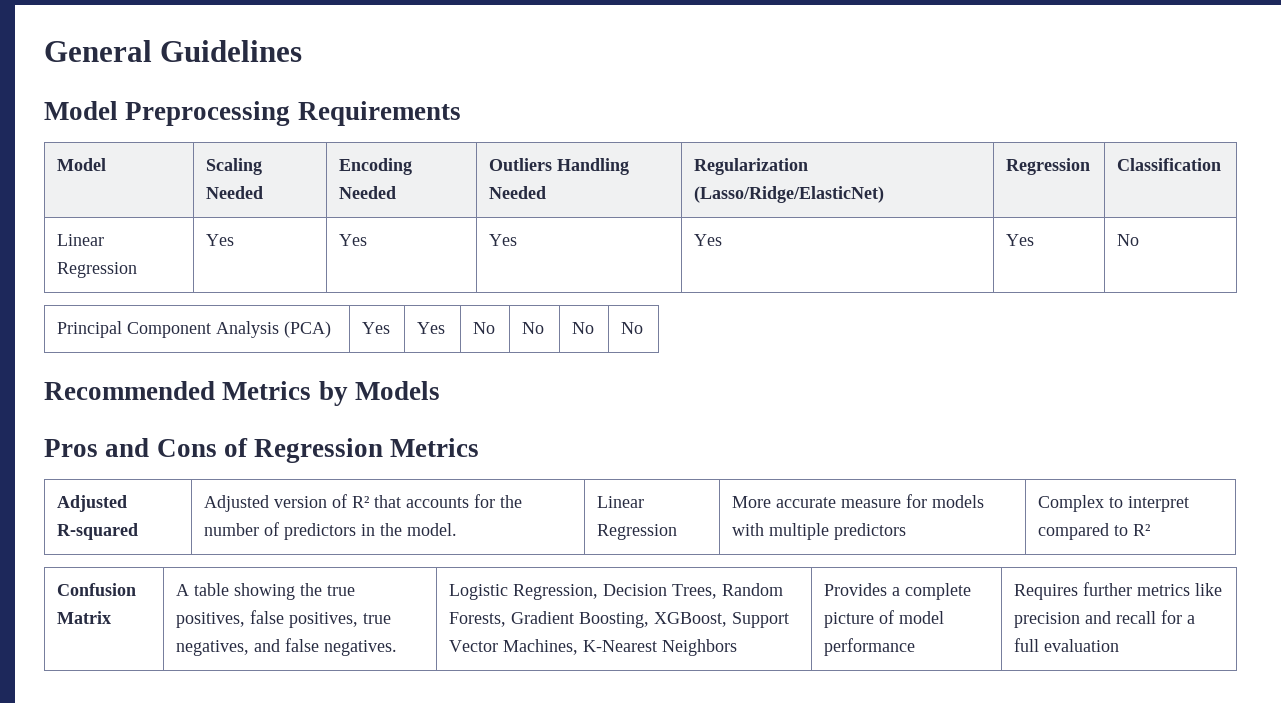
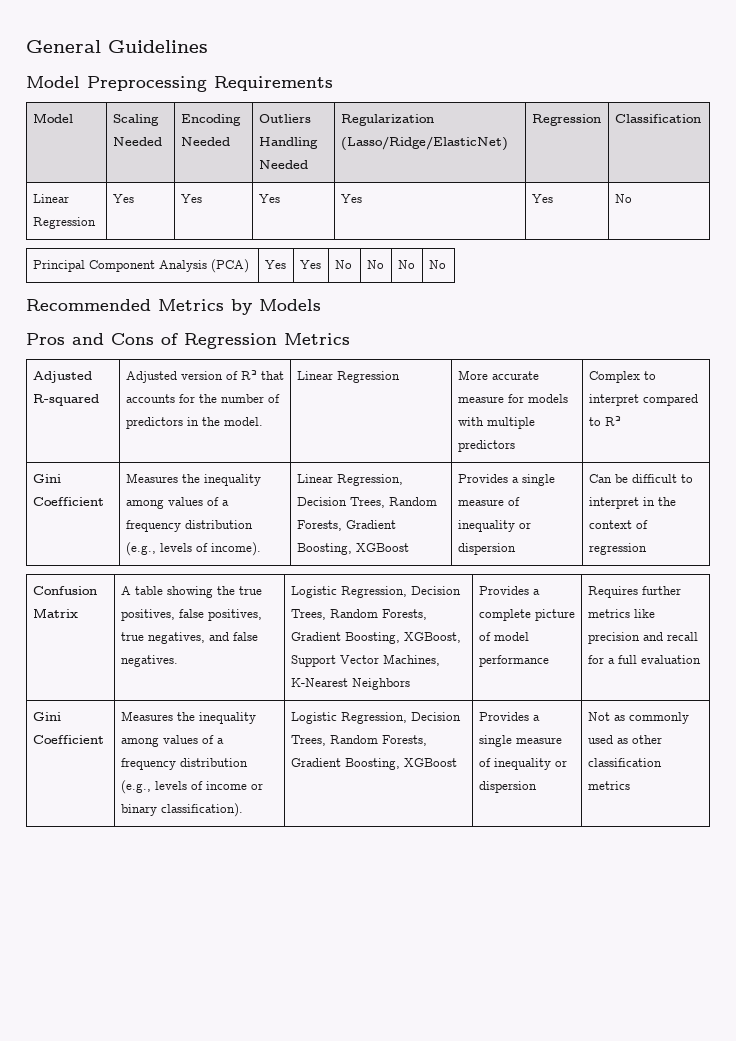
+ Gini Coefficient | Measures the inequality among values of a frequency distribution (e.g., levels of income). | Linear Regression, Decision Trees, Random Forests, Gradient Boosting, XGBoost | Provides a single measure of inequality or dispersion | Can be difficult to interpret in the context of regression
+ Gini Coefficient | Measures the inequality among values of a frequency distribution (e.g., levels of income or binary classification). | Logistic Regression, Decision Trees, Random Forests, Gradient Boosting, XGBoost | Provides a single measure of inequality or dispersion | Not as commonly used as other classification metrics

